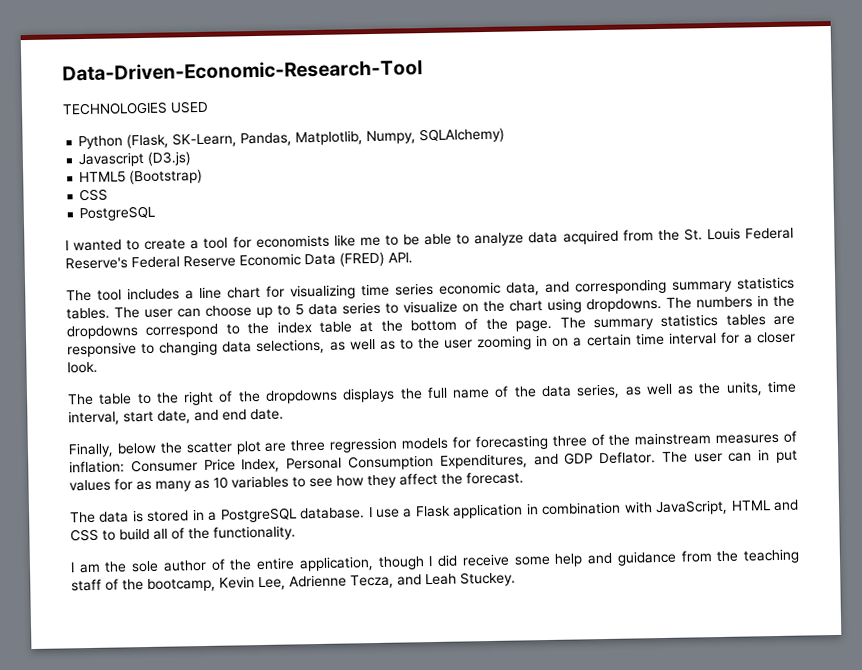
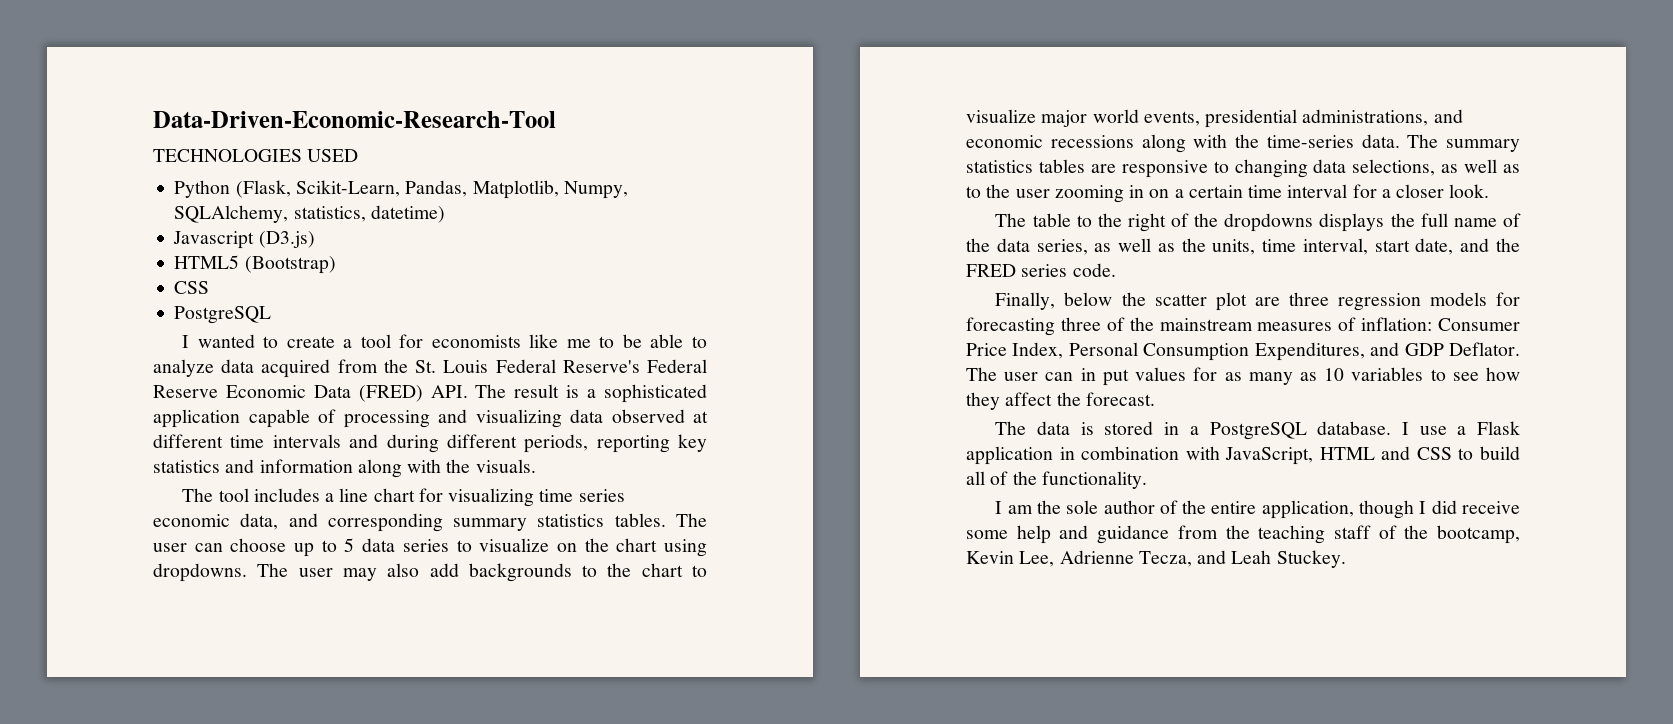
- Python (Flask, SK-Learn, Pandas, Matplotlib, Numpy, SQLAlchemy)
+ Python (Flask, Scikit-Learn, Pandas, Matplotlib, Numpy, SQLAlchemy, statistics, datetime)
- I wanted to create a tool for economists like me to be able to analyze data acquired from the St. Louis Federal Reserve's Federal Reserve Economic Data (FRED) API.
+ I wanted to create a tool for economists like me to be able to analyze data acquired from the St. Louis Federal Reserve's Federal Reserve Economic Data (FRED) API. The result is a sophisticated application capable of processing and visualizing data observed at different time intervals and during different periods, reporting key statistics and information along with the visuals.
- The numbers in the dropdowns correspond to the index table at the bottom of the page.
+ The user may also add backgrounds to the chart to visualize major world events, presidential administrations, and economic recessions along with the time-series data.
- The table to the right of the dropdowns displays the full name of the data series, as well as the units, time interval, start date, and end date.
+ The table to the right of the dropdowns displays the full name of the data series, as well as the units, time interval, start date, and the FRED series code.

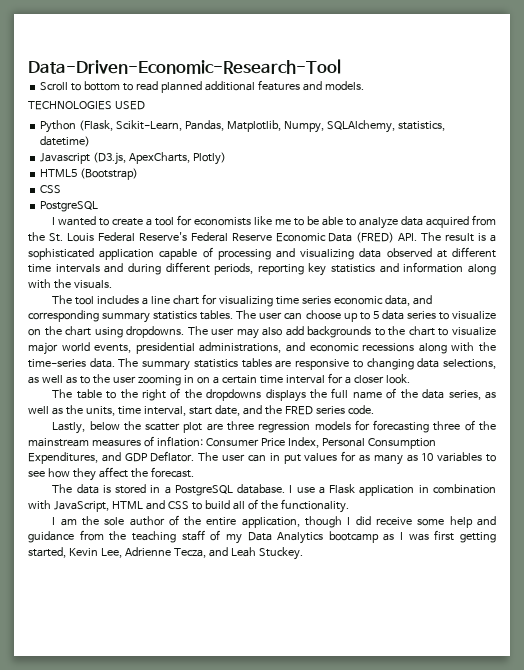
+ Scroll to bottom to read planned additional features and models.
- Javascript (D3.js)
+ Javascript (D3.js, ApexCharts, Plotly)
- Finally, below the scatter plot are three regression models for forecasting three of the mainstream measures of inflation: Consumer Price Index, Personal Consumption Expenditures, and GDP Deflator.
+ Lastly, below the scatter plot are three regression models for forecasting three of the mainstream measures of inflation: Consumer Price Index, Personal Consumption Expenditures, and GDP Deflator.
- I am the sole author of the entire application, though I did receive some help and guidance from the teaching staff of the bootcamp, Kevin Lee, Adrienne Tecza, and Leah Stuckey.
+ I am the sole author of the entire application, though I did receive some help and guidance from the teaching staff of my Data Analytics bootcamp as I was first getting started, Kevin Lee, Adrienne Tecza, and Leah Stuckey.

